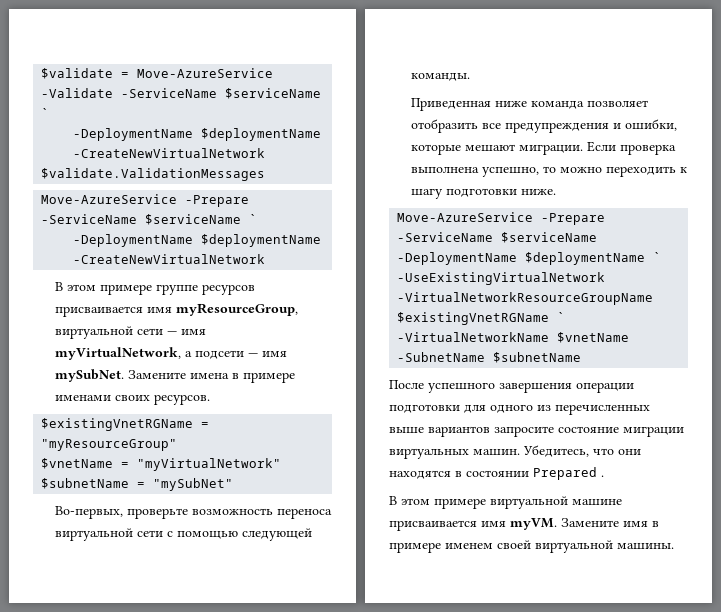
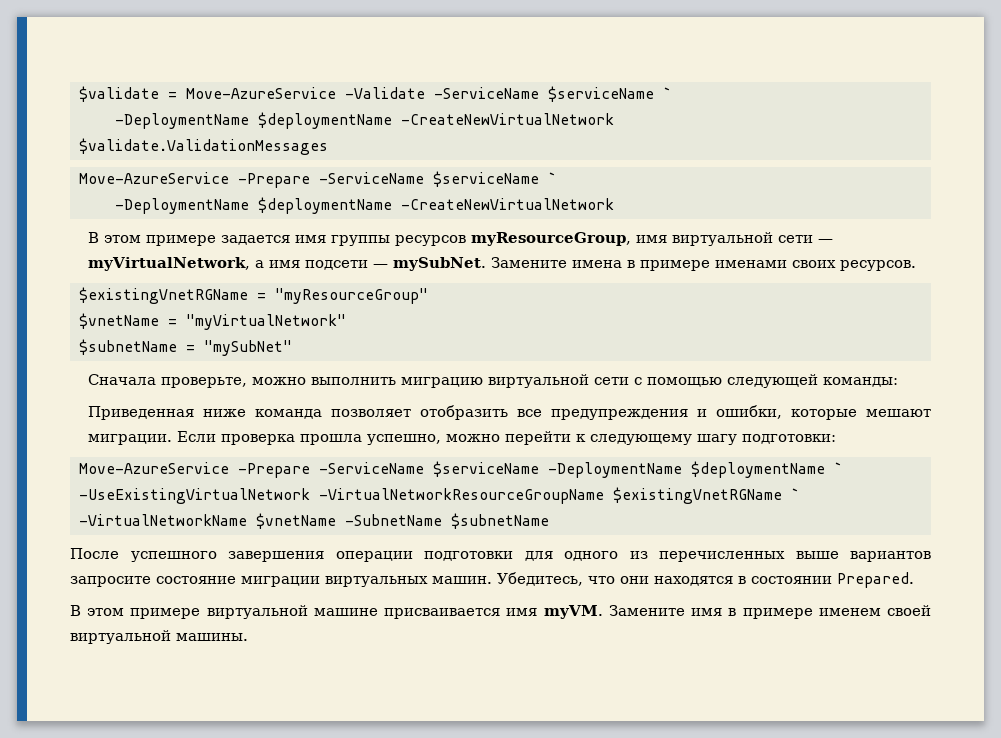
- В этом примере группе ресурсов присваивается имя myResourceGroup, виртуальной сети — имя myVirtualNetwork, а подсети — имя mySubNet.
+ В этом примере задается имя группы ресурсов myResourceGroup, имя виртуальной сети — myVirtualNetwork, а имя подсети — mySubNet.
- Во-первых, проверьте возможность переноса виртуальной сети с помощью следующей команды.
+ Сначала проверьте, можно выполнить миграцию виртуальной сети с помощью следующей команды:
- Если проверка выполнена успешно, то можно переходить к шагу подготовки ниже.
+ Если проверка прошла успешно, можно перейти к следующему шагу подготовки:
- Убедитесь, что они находятся в состоянии Prepared .
+ Убедитесь, что они находятся в состоянии Prepared.

